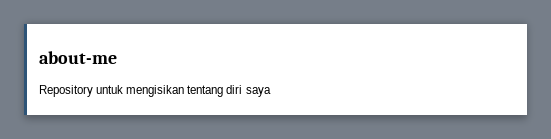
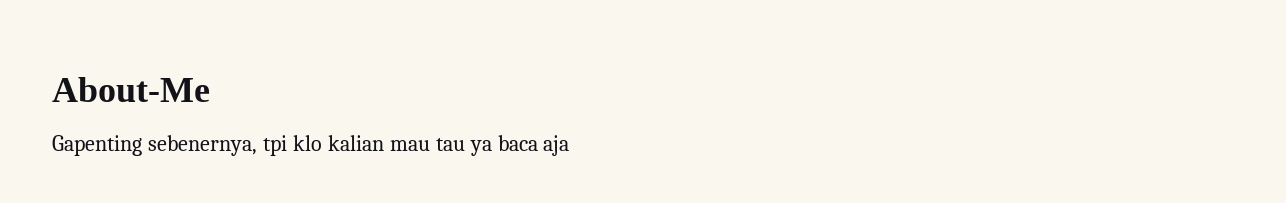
- about-me
- Repository untuk mengisikan tentang diri saya
+ About-Me
+ Gapenting sebenernya, tpi klo kalian mau tau ya baca aja

